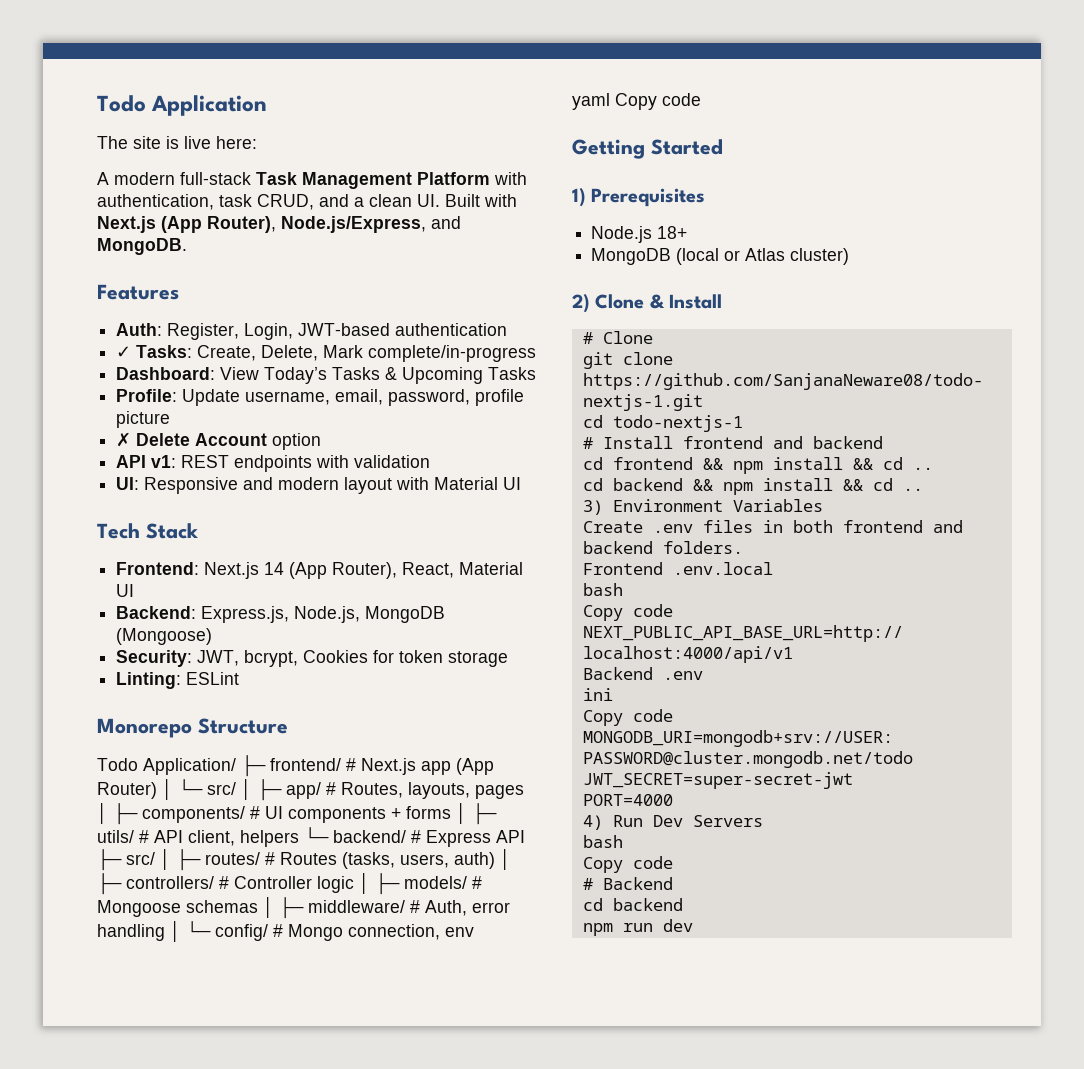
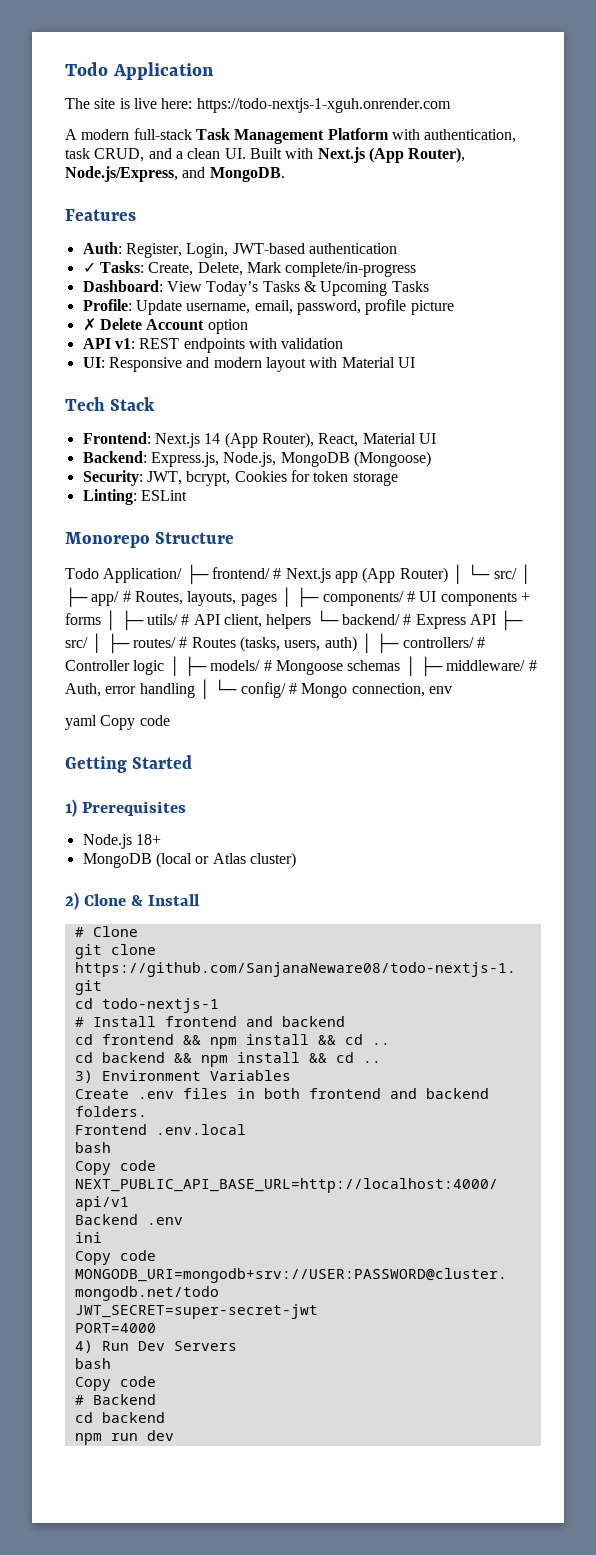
- The site is live here:
+ The site is live here: https://todo-nextjs-1-xguh.onrender.com

